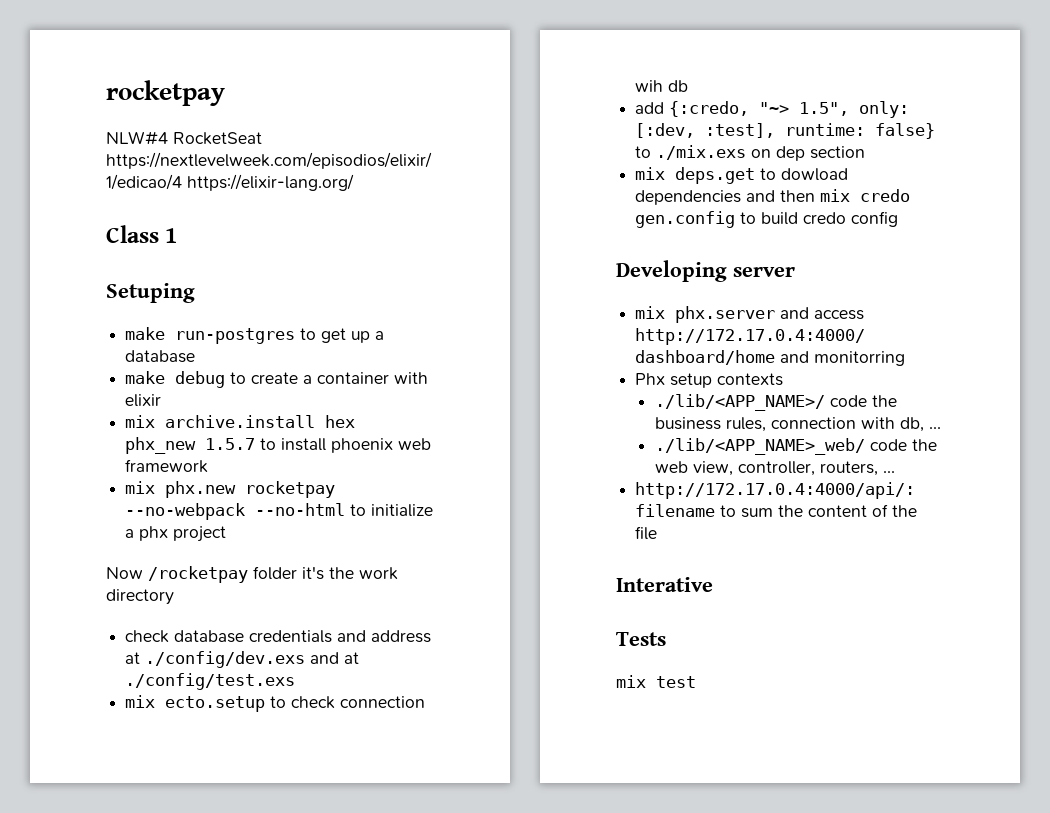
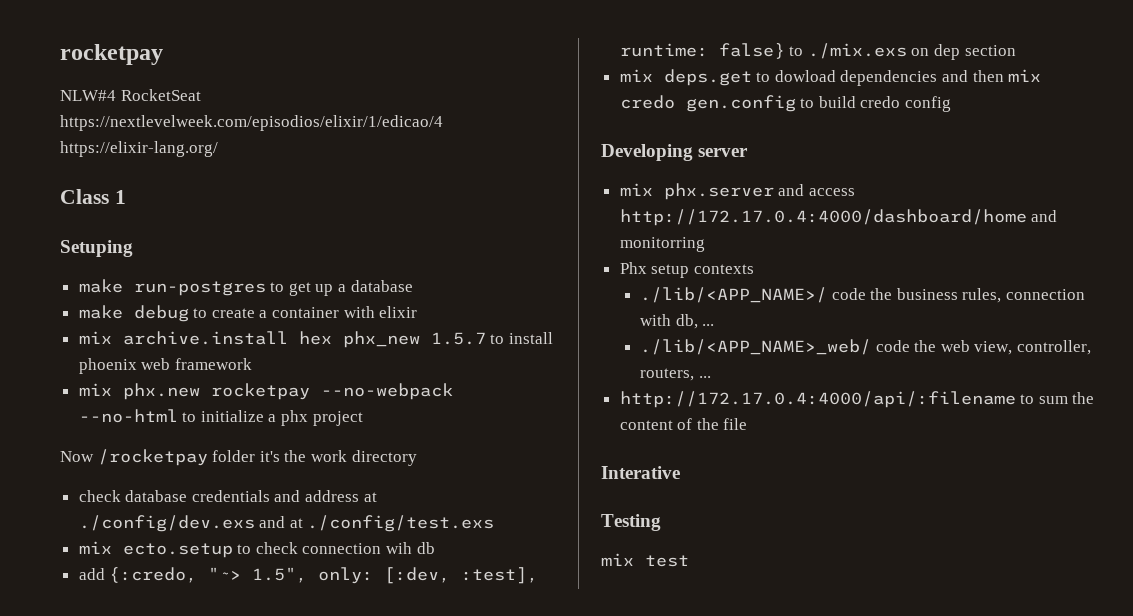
- Tests
+ Testing

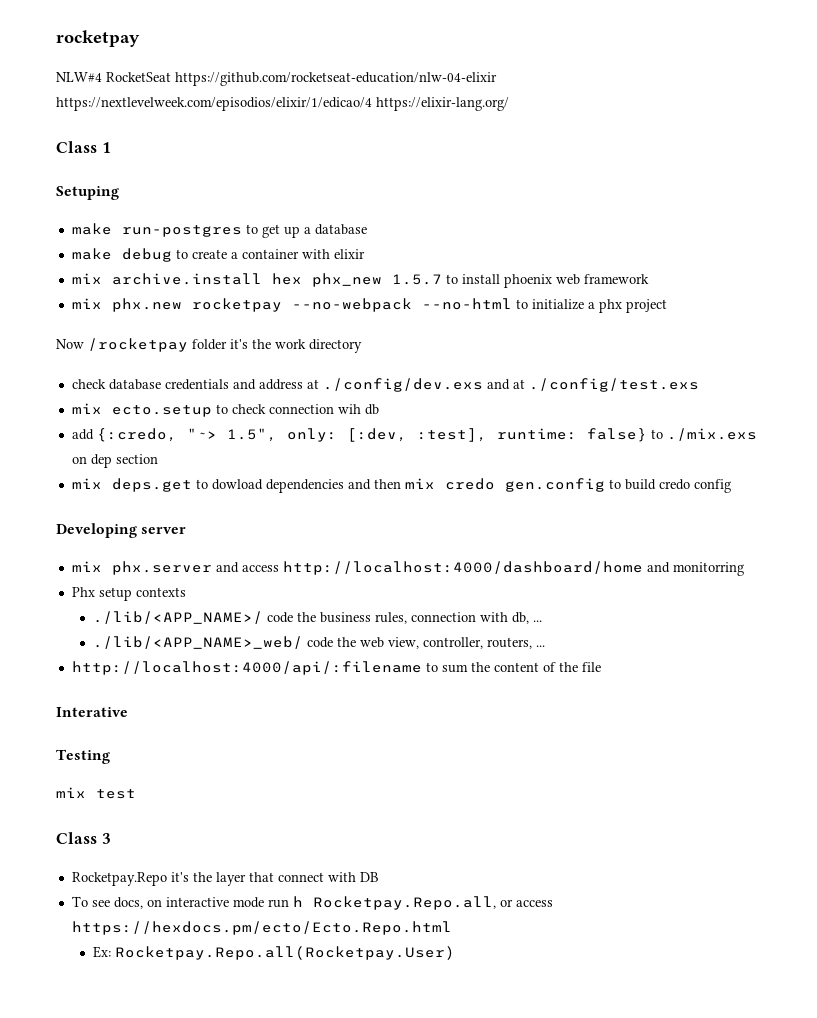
- NLW#4 RocketSeat https://nextlevelweek.com/episodios/elixir/1/edicao/4 https://elixir-lang.org/
+ NLW#4 RocketSeat https://github.com/rocketseat-education/nlw-04-elixir https://nextlevelweek.com/episodios/elixir/1/edicao/4 https://elixir-lang.org/
- mix phx.server and access http://172.17.0.4:4000/dashboard/home and monitorring
+ mix phx.server and access http://localhost:4000/dashboard/home and monitorring
- http://172.17.0.4:4000/api/:filename to sum the content of the file
+ http://localhost:4000/api/:filename to sum the content of the file
+ Class 3
+ Rocketpay.Repo it's the layer that connect with DB
+ To see docs, on interactive mode run h Rocketpay.Repo.all, or access https://hexdocs.pm/ecto/Ecto.Repo.html
+ Ex: Rocketpay.Repo.all(Rocketpay.User)

